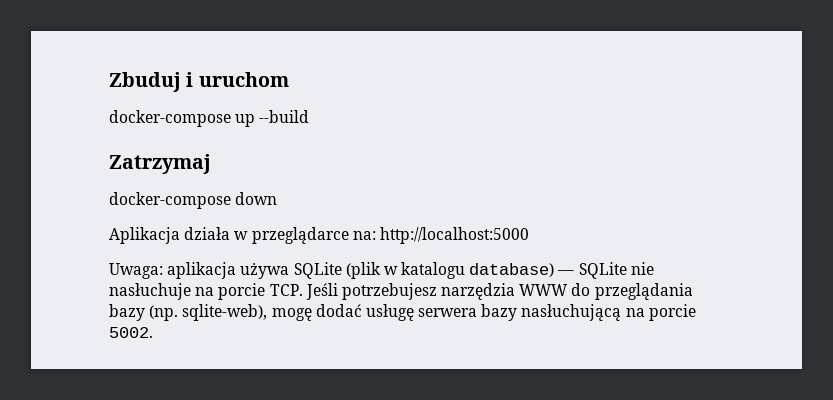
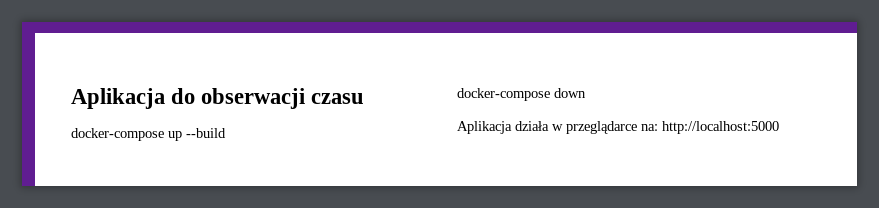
- Zbuduj i uruchom
+ Aplikacja do obserwacji czasu
- Zatrzymaj
- Uwaga: aplikacja używa SQLite (plik w katalogu database) — SQLite nie nasłuchuje na porcie TCP. Jeśli potrzebujesz narzędzia WWW do przeglądania bazy (np. sqlite-web), mogę dodać usługę serwera bazy nasłuchującą na porcie 5002.

